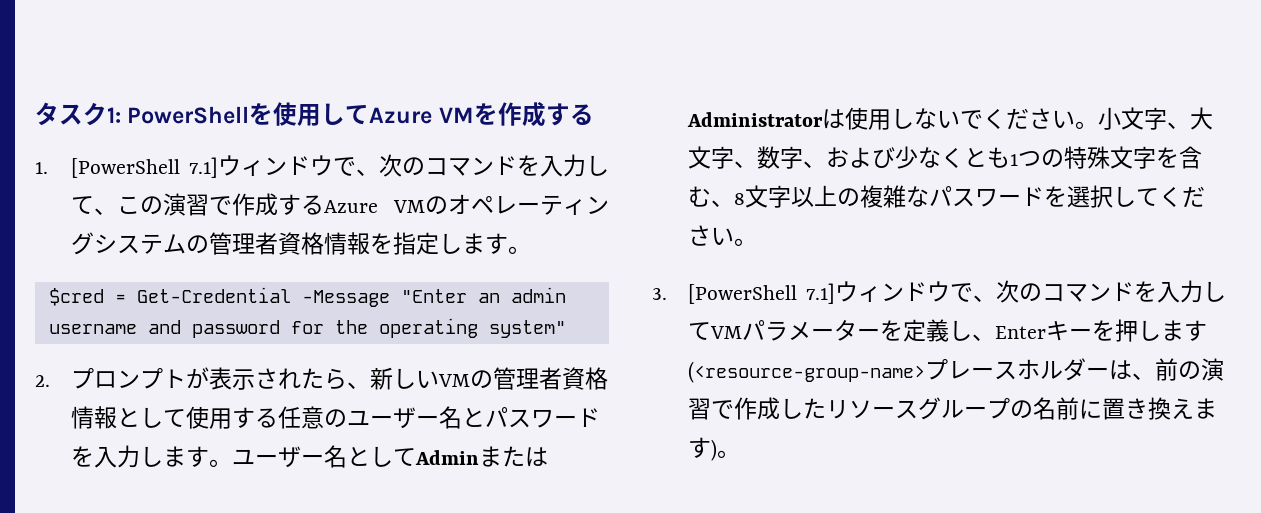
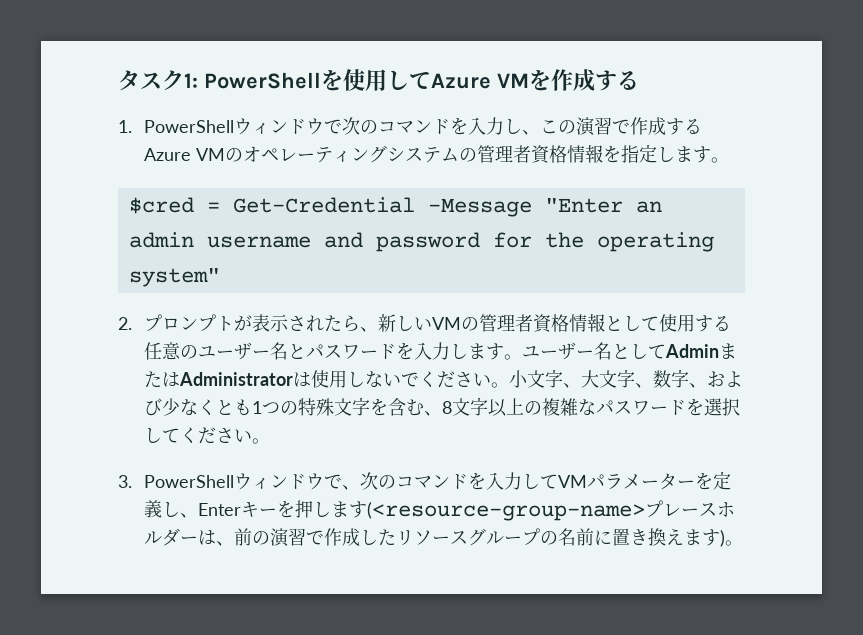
- 1. [PowerShell 7.1]ウィンドウで、次のコマンドを入力して、この演習で作成するAzure VMのオペレーティングシステムの管理者資格情報を指定します。
+ 1. PowerShellウィンドウで次のコマンドを入力し、この演習で作成するAzure VMのオペレーティングシステムの管理者資格情報を指定します。
- 3. [PowerShell 7.1]ウィンドウで、次のコマンドを入力してVMパラメーターを定義し、Enterキーを押します(<resource-group-name>プレースホルダーは、前の演習で作成したリソースグループの名前に置き換えます)。
+ 3. PowerShellウィンドウで、次のコマンドを入力してVMパラメーターを定義し、Enterキーを押します(<resource-group-name>プレースホルダーは、前の演習で作成したリソースグループの名前に置き換えます)。

